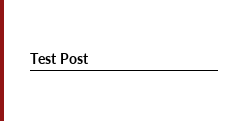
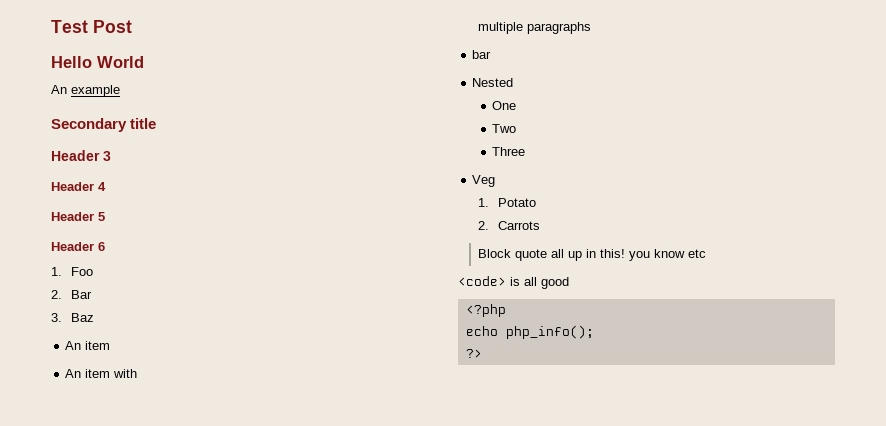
+ Hello World
+ An example
+ Secondary title
+ Header 3
+ Header 4
+ Header 5
+ Header 6
+ 1. Foo
+ 2. Bar
+ 3. Baz
+ An item
+ An item with
+ multiple paragraphs
+ bar
+ Nested
+ One
+ Two
+ Three
+ Veg
+ 1. Potato
+ 2. Carrots
+ Block quote all up in this! you know etc
+ <code> is all good
+ <?php
+ echo php_info();
+ ?>

